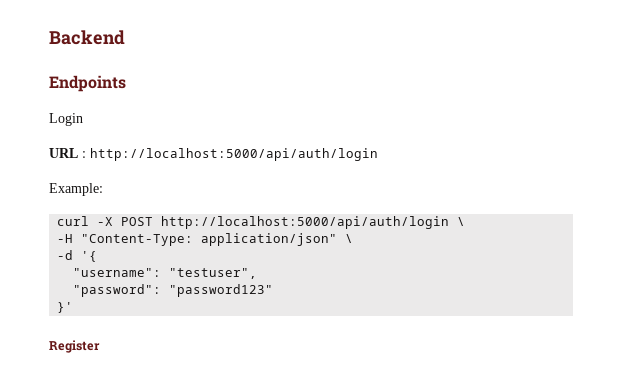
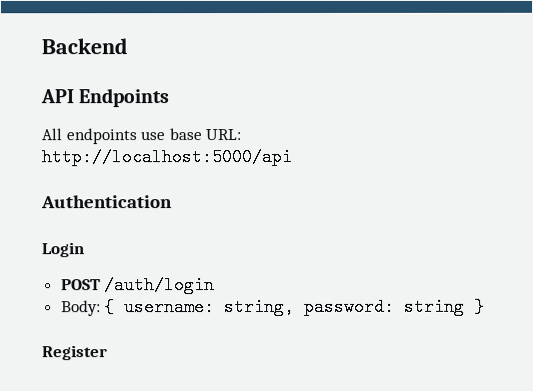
- Endpoints
+ API Endpoints
+ All endpoints use base URL: http://localhost:5000/api
+ Authentication
  Login
- URL : http://localhost:5000/api/auth/login
- Example:
- curl -X POST http://localhost:5000/api/auth/login \
- -H "Content-Type: application/json" \
- -d '{
- "username": "testuser",
- "password": "password123"
- }'
+ POST /auth/login
+ Body: { username: string, password: string }

